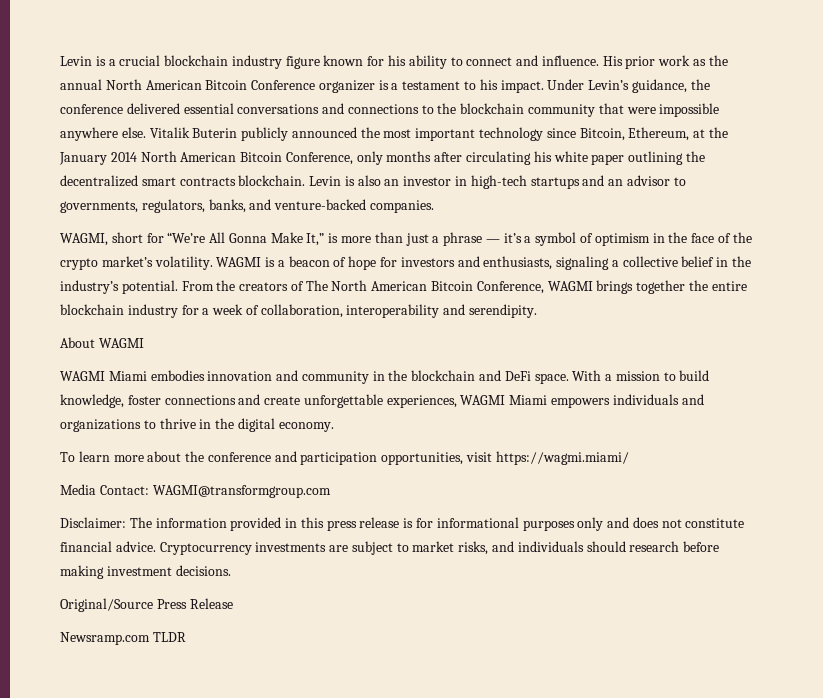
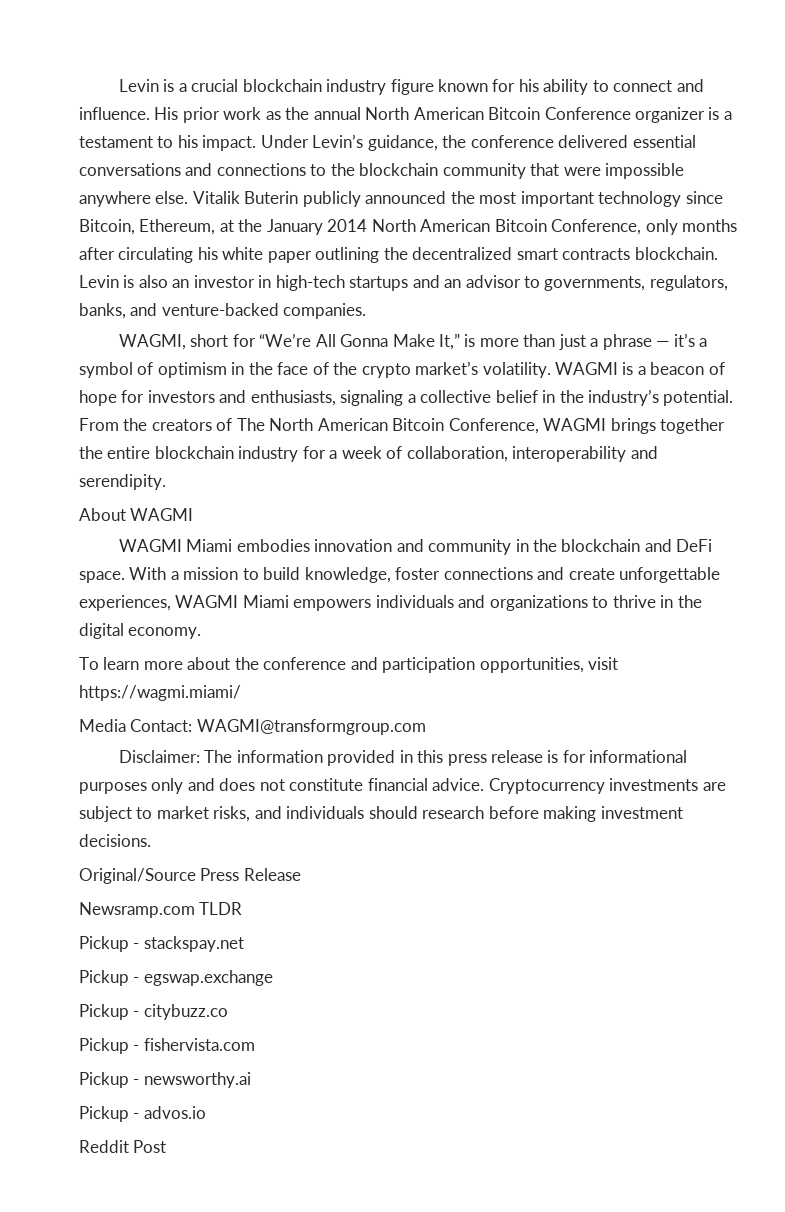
+ Pickup - stackspay.net
+ Pickup - egswap.exchange
+ Pickup - citybuzz.co
+ Pickup - fishervista.com
+ Pickup - newsworthy.ai
+ Pickup - advos.io
+ Reddit Post

